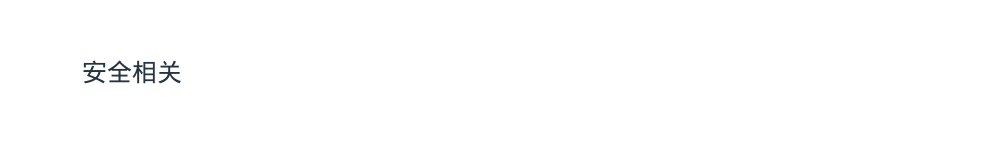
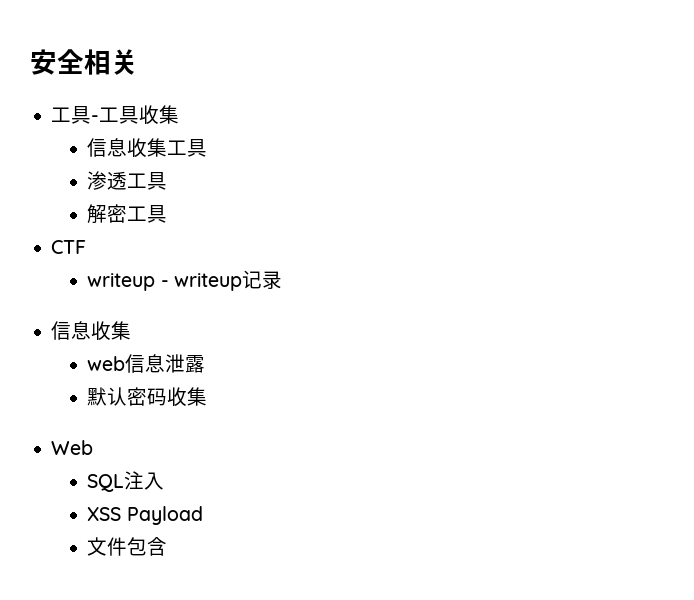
+ 工具-工具收集
+ 信息收集工具
+ 渗透工具
+ 解密工具
+ CTF
+ writeup - writeup记录
+ 信息收集
+ web信息泄露
+ 默认密码收集
+ Web
+ SQL注入
+ XSS Payload
+ 文件包含

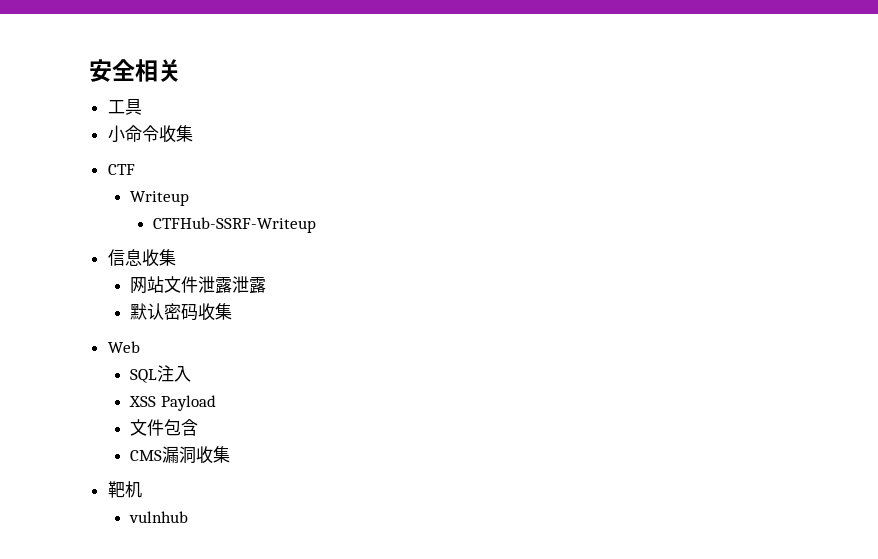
- 工具-工具收集
- 信息收集工具
- 渗透工具
- 解密工具
+ 工具
+ 小命令收集
  CTF
- writeup - writeup记录
+ Writeup
+ CTFHub-SSRF-Writeup
- web信息泄露
+ 网站文件泄露泄露
+ CMS漏洞收集
+ 靶机
+ vulnhub

